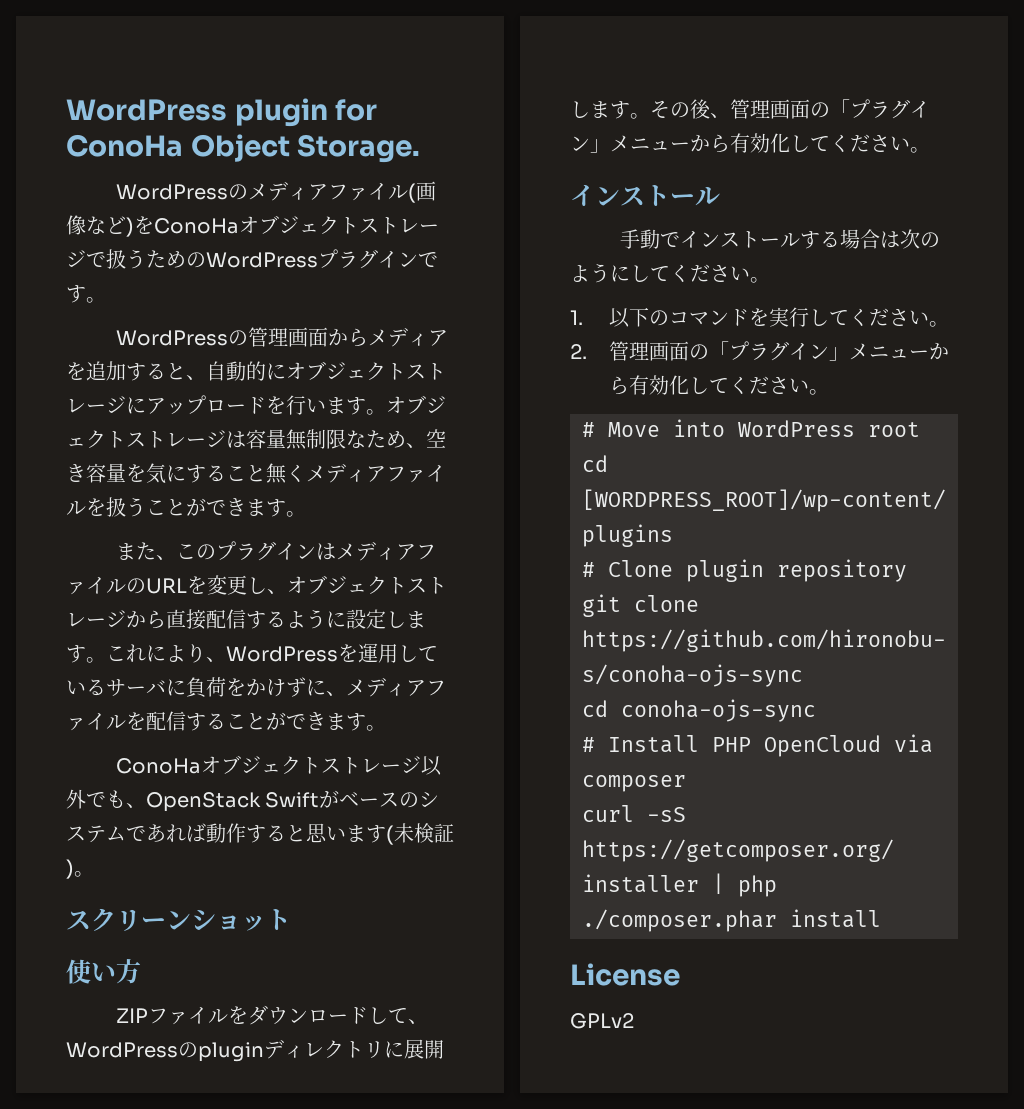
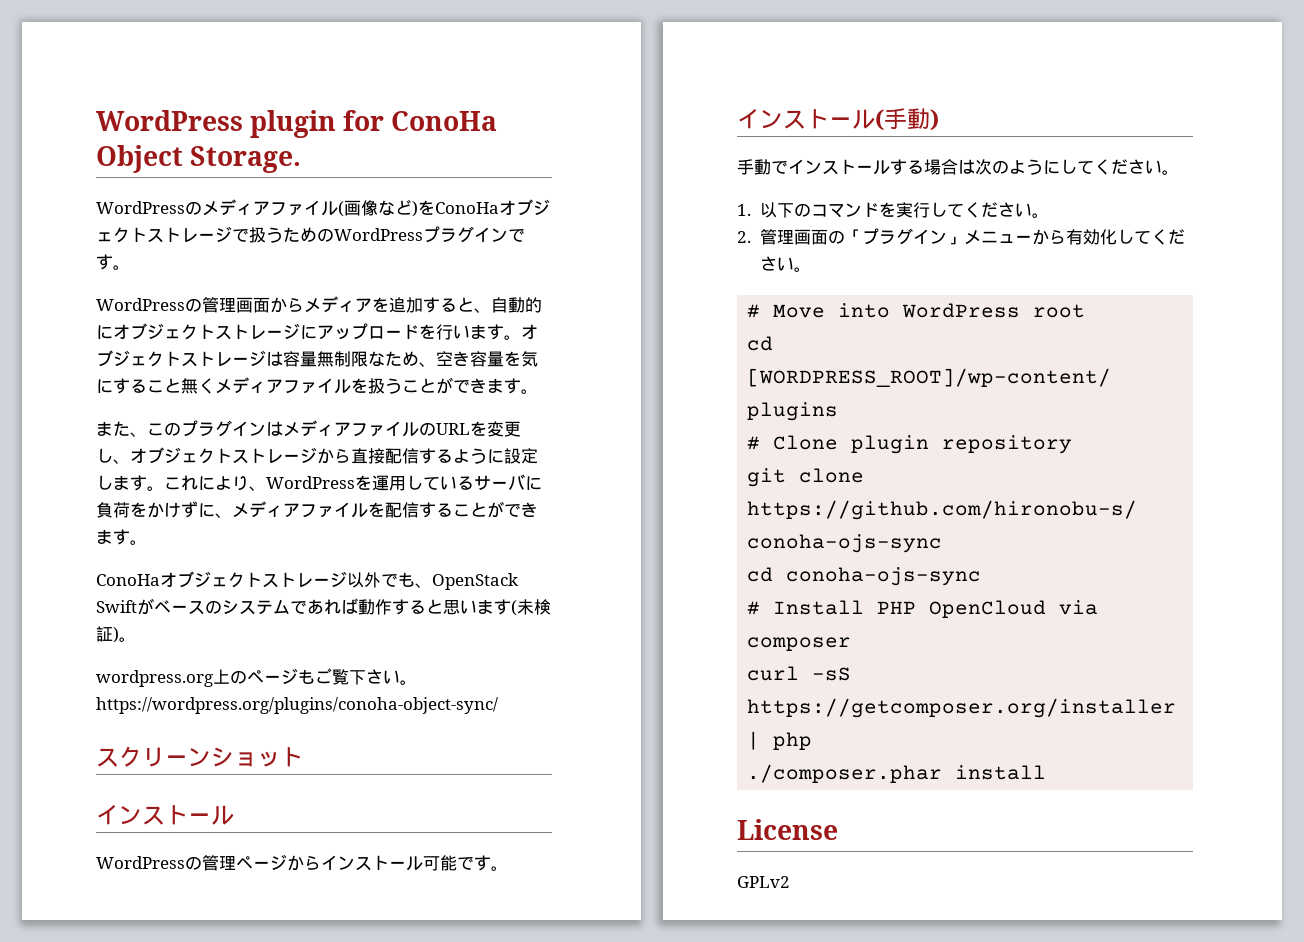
+ wordpress.org上のページもご覧下さい。https://wordpress.org/plugins/conoha-object-sync/
  スクリーンショット
- 使い方
- ZIPファイルをダウンロードして、WordPressのpluginディレクトリに展開します。その後、管理画面の「プラグイン」メニューから有効化してください。
  インストール
+ WordPressの管理ページからインストール可能です。
+ インストール(手動)

